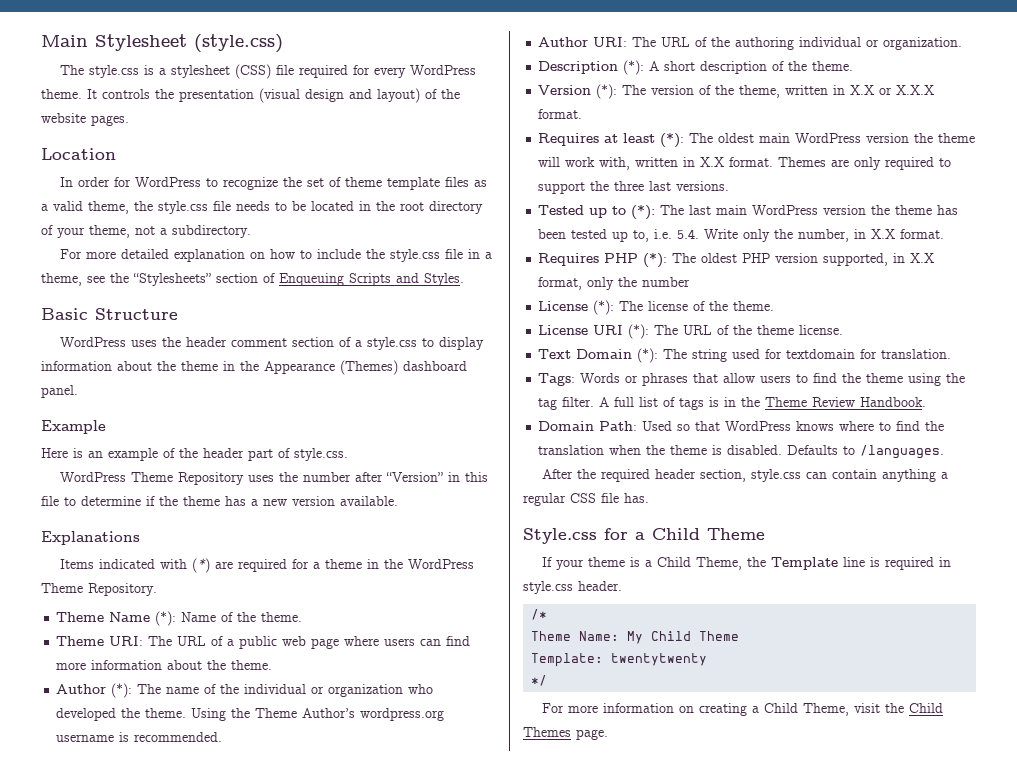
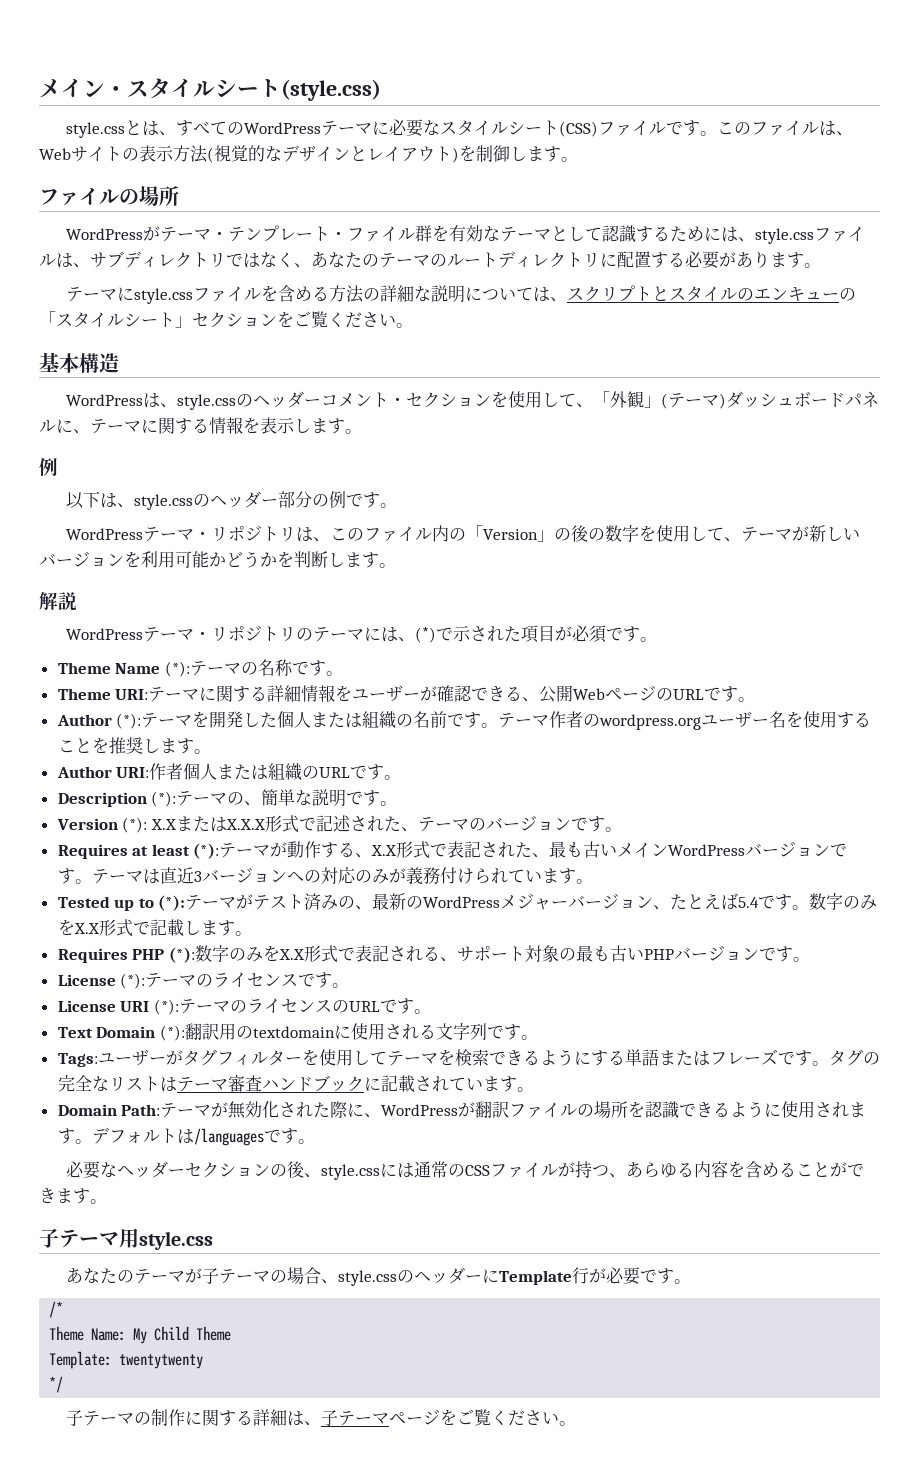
- Main Stylesheet (style.css)
- The style.css is a stylesheet (CSS) file required for every WordPress theme. It controls the presentation (visual design and layout) of the website pages.
- Location
- In order for WordPress to recognize the set of theme template files as a valid theme, the style.css file needs to be located in the root directory of your theme, not a subdirectory.
- For more detailed explanation on how to include the style.css file in a theme, see the “Stylesheets” section of Enqueuing Scripts and Styles.
- Basic Structure
- WordPress uses the header comment section of a style.css to display information about the theme in the Appearance (Themes) dashboard panel.
- Example
- Here is an example of the header part of style.css.
- WordPress Theme Repository uses the number after “Version” in this file to determine if the theme has a new version available.
- Explanations
- Items indicated with (*) are required for a theme in the WordPress Theme Repository.
- Theme Name (*): Name of the theme.
- Theme URI: The URL of a public web page where users can find more information about the theme.
- Author (*): The name of the individual or organization who developed the theme. Using the Theme Author’s wordpress.org username is recommended.
- Author URI: The URL of the authoring individual or organization.
- Description (*): A short description of the theme.
- Version (*): The version of the theme, written in X.X or X.X.X format.
- Requires at least (*): The oldest main WordPress version the theme will work with, written in X.X format. Themes are only required to support the three last versions.
- Tested up to (*): The last main WordPress version the theme has been tested up to, i.e. 5.4. Write only the number, in X.X format.
- Requires PHP (*): The oldest PHP version supported, in X.X format, only the number
- License (*): The license of the theme.
- License URI (*): The URL of the theme license.
- Text Domain (*): The string used for textdomain for translation.
- Tags: Words or phrases that allow users to find the theme using the tag filter. A full list of tags is in the Theme Review Handbook.
- Domain Path: Used so that WordPress knows where to find the translation when the theme is disabled. Defaults to /languages.
- After the required header section, style.css can contain anything a regular CSS file has.
- Style.css for a Child Theme
- If your theme is a Child Theme, the Template line is required in style.css header.
+ メイン・スタイルシート(style.css)
+ style.cssとは、すべてのWordPressテーマに必要なスタイルシート(CSS)ファイルです。このファイルは、Webサイトの表示方法(視覚的なデザインとレイアウト)を制御します。
+ ファイルの場所
+ WordPressがテーマ・テンプレート・ファイル群を有効なテーマとして認識するためには、style.cssファイルは、サブディレクトリではなく、あなたのテーマのルートディレクトリに配置する必要があります。
+ テーマにstyle.cssファイルを含める方法の詳細な説明については、スクリプトとスタイルのエンキューの「スタイルシート」セクションをご覧ください。
+ 基本構造
+ WordPressは、style.cssのヘッダーコメント・セクションを使用して、「外観」(テーマ)ダッシュボードパネルに、テーマに関する情報を表示します。
+ 例
+ 以下は、style.cssのヘッダー部分の例です。
+ WordPressテーマ・リポジトリは、このファイル内の「Version」の後の数字を使用して、テーマが新しいバージョンを利用可能かどうかを判断します。
+ 解説
+ WordPressテーマ・リポジトリのテーマには、(*)で示された項目が必須です。
+ Theme Name (*):テーマの名称です。
+ Theme URI:テーマに関する詳細情報をユーザーが確認できる、公開WebページのURLです。
+ Author (*):テーマを開発した個人または組織の名前です。テーマ作者のwordpress.orgユーザー名を使用することを推奨します。
+ Author URI:作者個人または組織のURLです。
+ Description (*):テーマの、簡単な説明です。
+ Version (*): X.XまたはX.X.X形式で記述された、テーマのバージョンです。
+ Requires at least (*):テーマが動作する、X.X形式で表記された、最も古いメインWordPressバージョンです。テーマは直近3バージョンへの対応のみが義務付けられています。
+ Tested up to (*):テーマがテスト済みの、最新のWordPressメジャーバージョン、たとえば5.4です。数字のみをX.X形式で記載します。
+ Requires PHP (*):数字のみをX.X形式で表記される、サポート対象の最も古いPHPバージョンです。
+ License (*):テーマのライセンスです。
+ License URI (*):テーマのライセンスのURLです。
+ Text Domain (*):翻訳用のtextdomainに使用される文字列です。
+ Tags:ユーザーがタグフィルターを使用してテーマを検索できるようにする単語またはフレーズです。タグの完全なリストはテーマ審査ハンドブックに記載されています。
+ Domain Path:テーマが無効化された際に、WordPressが翻訳ファイルの場所を認識できるように使用されます。デフォルトは/languagesです。
+ 必要なヘッダーセクションの後、style.cssには通常のCSSファイルが持つ、あらゆる内容を含めることができます。
+ 子テーマ用style.css
+ あなたのテーマが子テーマの場合、style.cssのヘッダーにTemplate行が必要です。
- For more information on creating a Child Theme, visit the Child Themes page.
+ 子テーマの制作に関する詳細は、子テーマページをご覧ください。

